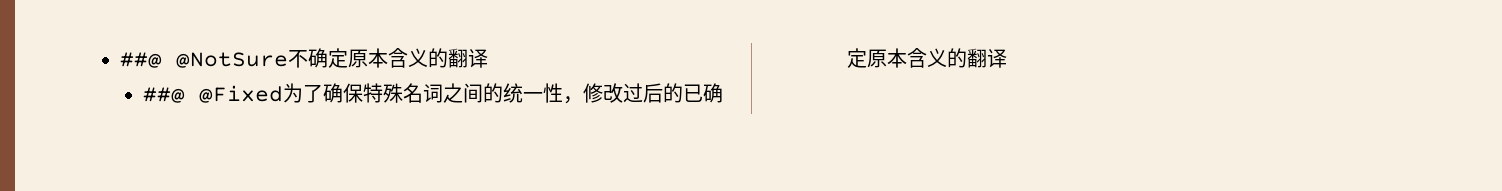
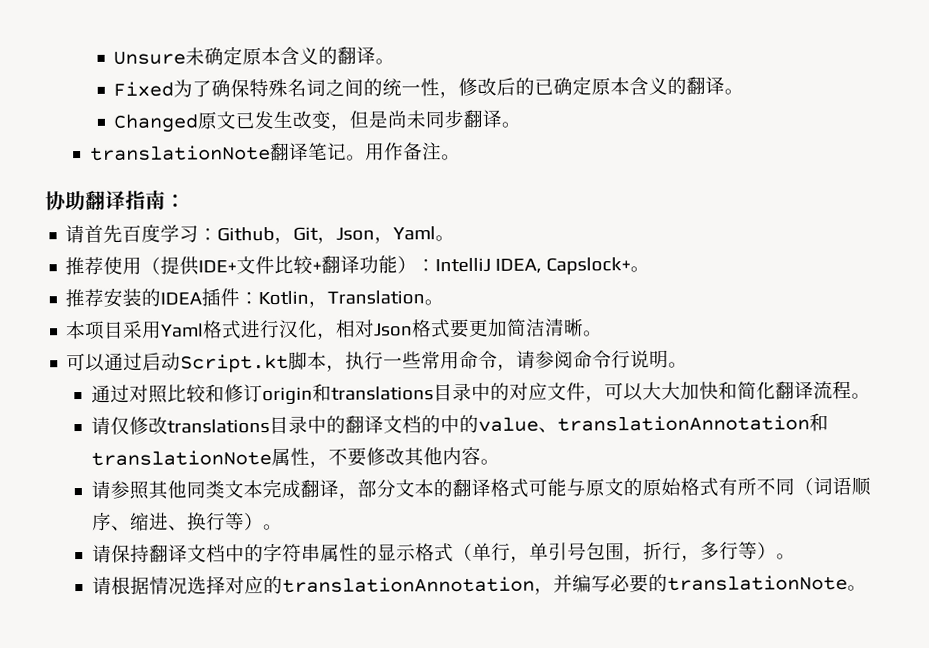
- ##@ @NotSure不确定原本含义的翻译
- ##@ @Fixed为了确保特殊名词之间的统一性，修改过后的已确定原本含义的翻译
+ Unsure未确定原本含义的翻译。
+ Fixed为了确保特殊名词之间的统一性，修改后的已确定原本含义的翻译。
+ Changed原文已发生改变，但是尚未同步翻译。
+ translationNote翻译笔记。用作备注。
+ 协助翻译指南：
+ 请首先百度学习：Github，Git，Json，Yaml。
+ 推荐使用（提供IDE+文件比较+翻译功能）：IntelliJ IDEA, Capslock+。
+ 推荐安装的IDEA插件：Kotlin，Translation。
+ 本项目采用Yaml格式进行汉化，相对Json格式要更加简洁清晰。
+ 可以通过启动Script.kt脚本，执行一些常用命令，请参阅命令行说明。
+ 通过对照比较和修订origin和translations目录中的对应文件，可以大大加快和简化翻译流程。
+ 请仅修改translations目录中的翻译文档的中的value、translationAnnotation和translationNote属性，不要修改其他内容。
+ 请参照其他同类文本完成翻译，部分文本的翻译格式可能与原文的原始格式有所不同（词语顺序、缩进、换行等）。
+ 请保持翻译文档中的字符串属性的显示格式（单行，单引号包围，折行，多行等）。
+ 请根据情况选择对应的translationAnnotation，并编写必要的translationNote。

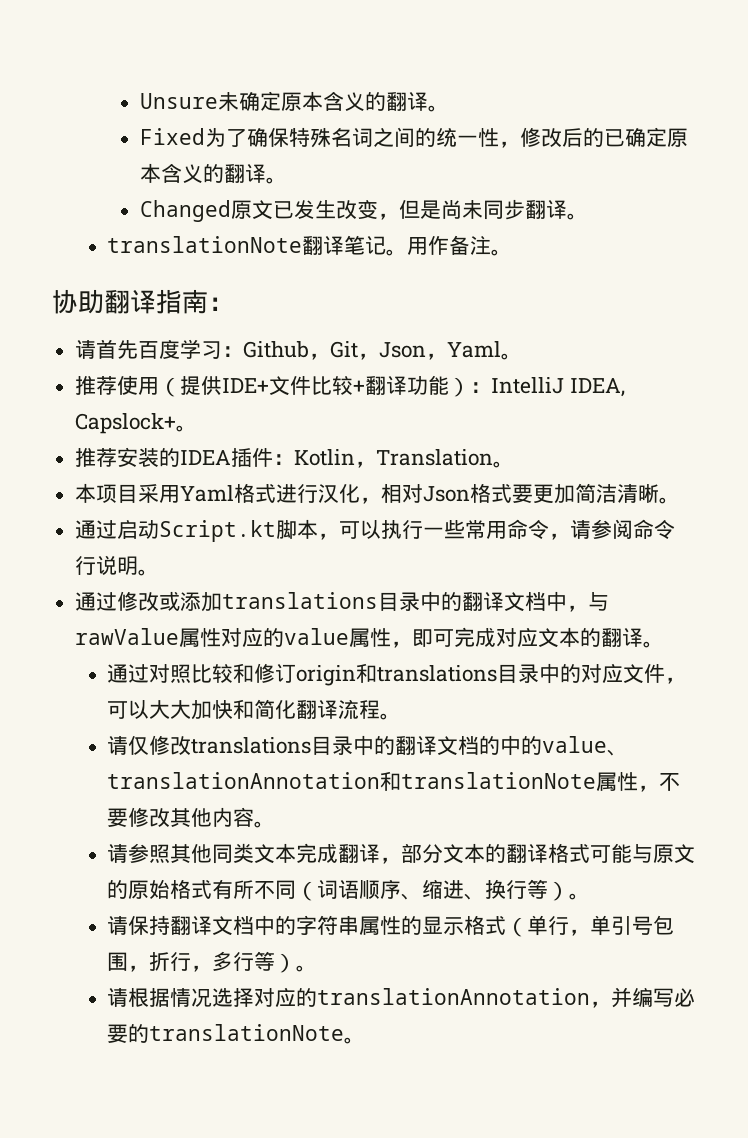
- 可以通过启动Script.kt脚本，执行一些常用命令，请参阅命令行说明。
+ 通过启动Script.kt脚本，可以执行一些常用命令，请参阅命令行说明。
+ 通过修改或添加translations目录中的翻译文档中，与rawValue属性对应的value属性，即可完成对应文本的翻译。

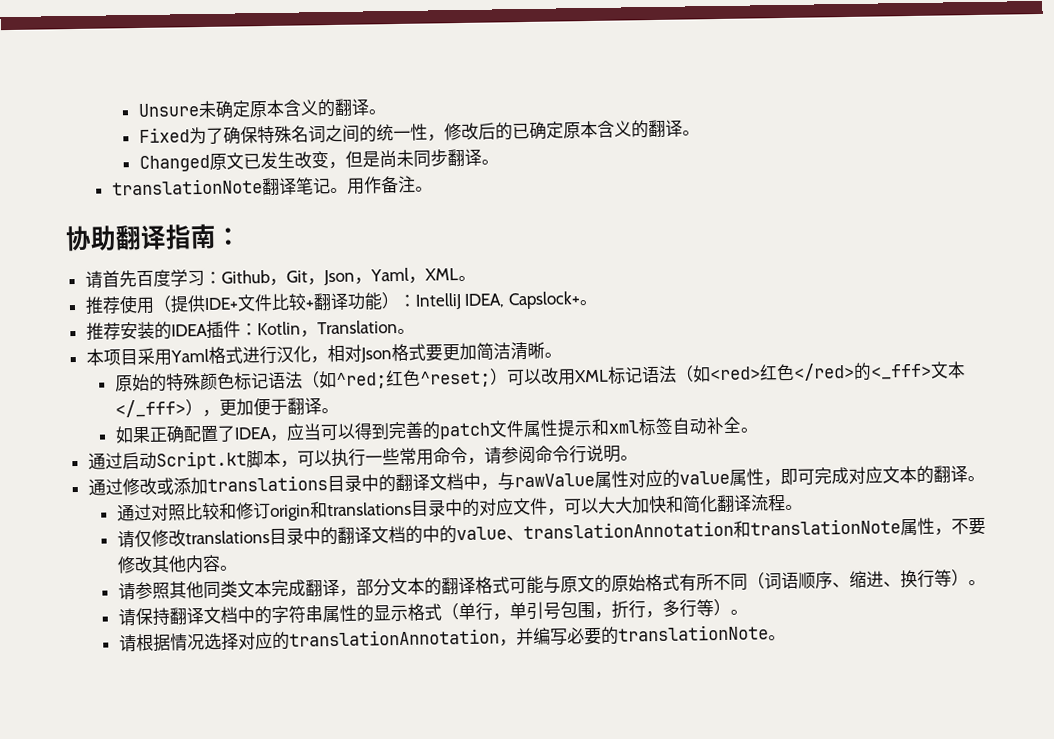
- 请首先百度学习：Github，Git，Json，Yaml。
+ 请首先百度学习：Github，Git，Json，Yaml，XML。
+ 原始的特殊颜色标记语法（如^red;红色^reset;）可以改用XML标记语法（如<red>红色</red>的<_fff>文本</_fff>），更加便于翻译。
+ 如果正确配置了IDEA，应当可以得到完善的patch文件属性提示和xml标签自动补全。

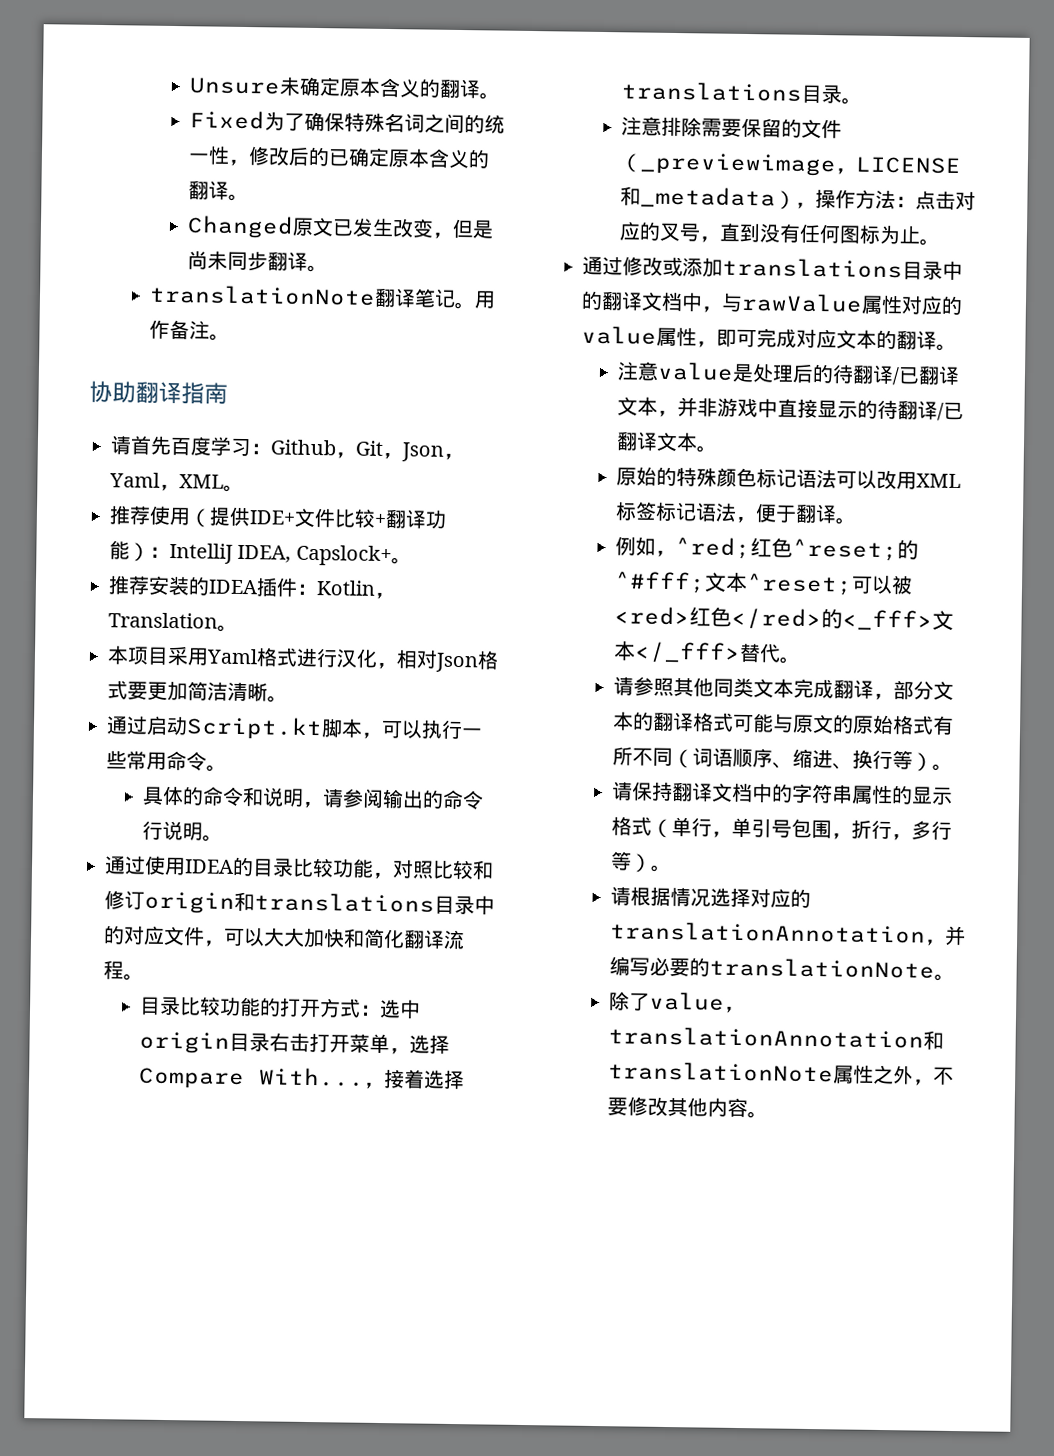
- 协助翻译指南：
+ 协助翻译指南
- 原始的特殊颜色标记语法（如^red;红色^reset;）可以改用XML标记语法（如<red>红色</red>的<_fff>文本</_fff>），更加便于翻译。
- 如果正确配置了IDEA，应当可以得到完善的patch文件属性提示和xml标签自动补全。
- 通过启动Script.kt脚本，可以执行一些常用命令，请参阅命令行说明。
+ 通过启动Script.kt脚本，可以执行一些常用命令。
+ 具体的命令和说明，请参阅输出的命令行说明。
+ 通过使用IDEA的目录比较功能，对照比较和修订origin和translations目录中的对应文件，可以大大加快和简化翻译流程。
+ 目录比较功能的打开方式：选中origin目录右击打开菜单，选择Compare With...，接着选择translations目录。
+ 注意排除需要保留的文件（_previewimage，LICENSE和_metadata），操作方法：点击对应的叉号，直到没有任何图标为止。
- 通过对照比较和修订origin和translations目录中的对应文件，可以大大加快和简化翻译流程。
- 请仅修改translations目录中的翻译文档的中的value、translationAnnotation和translationNote属性，不要修改其他内容。
+ 注意value是处理后的待翻译/已翻译文本，并非游戏中直接显示的待翻译/已翻译文本。
+ 原始的特殊颜色标记语法可以改用XML标签标记语法，便于翻译。
+ 例如，^red;红色^reset;的^#fff;文本^reset;可以被<red>红色</red>的<_fff>文本</_fff>替代。
+ 除了value，translationAnnotation和translationNote属性之外，不要修改其他内容。

